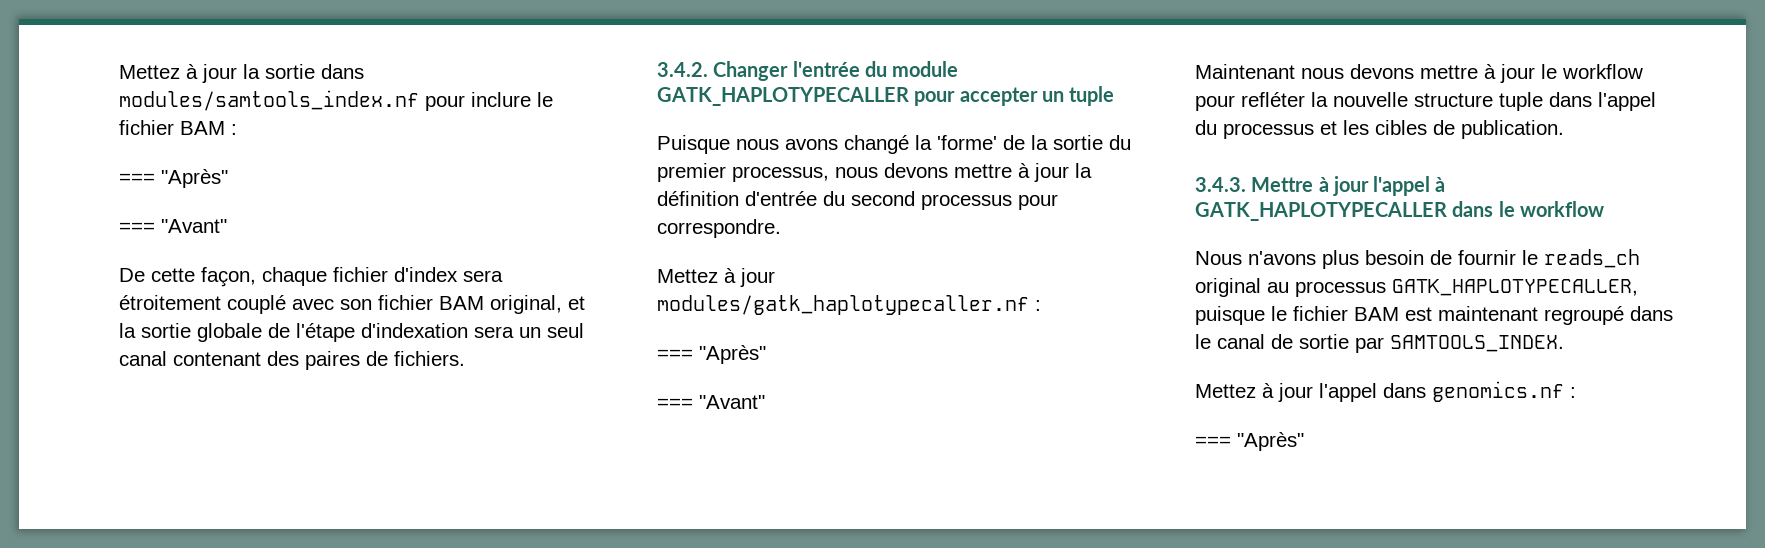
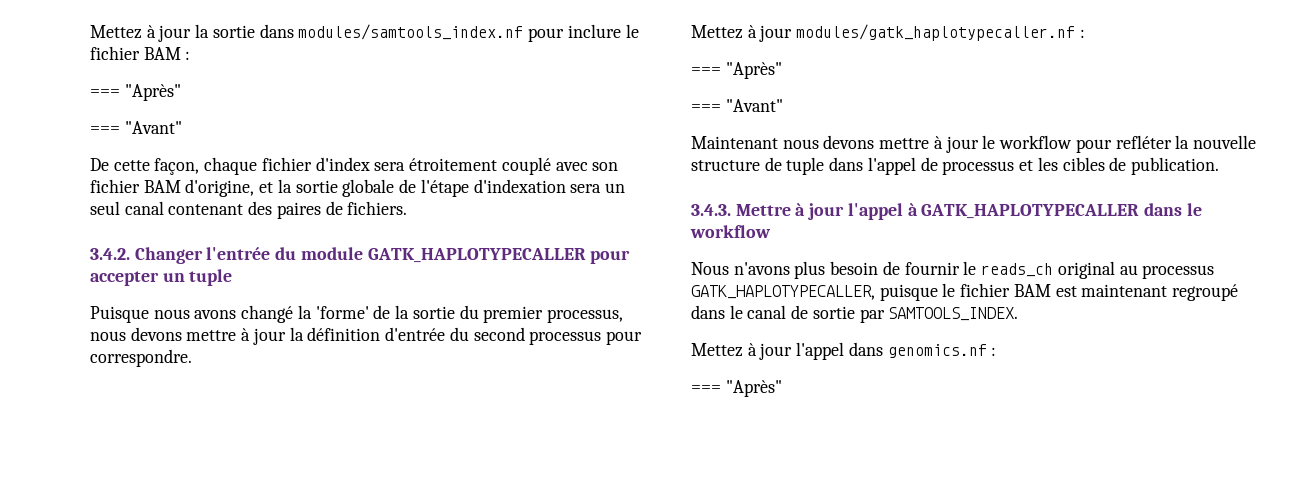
- De cette façon, chaque fichier d'index sera étroitement couplé avec son fichier BAM original, et la sortie globale de l'étape d'indexation sera un seul canal contenant des paires de fichiers.
+ De cette façon, chaque fichier d'index sera étroitement couplé avec son fichier BAM d'origine, et la sortie globale de l'étape d'indexation sera un seul canal contenant des paires de fichiers.
- Maintenant nous devons mettre à jour le workflow pour refléter la nouvelle structure tuple dans l'appel du processus et les cibles de publication.
+ Maintenant nous devons mettre à jour le workflow pour refléter la nouvelle structure de tuple dans l'appel de processus et les cibles de publication.

